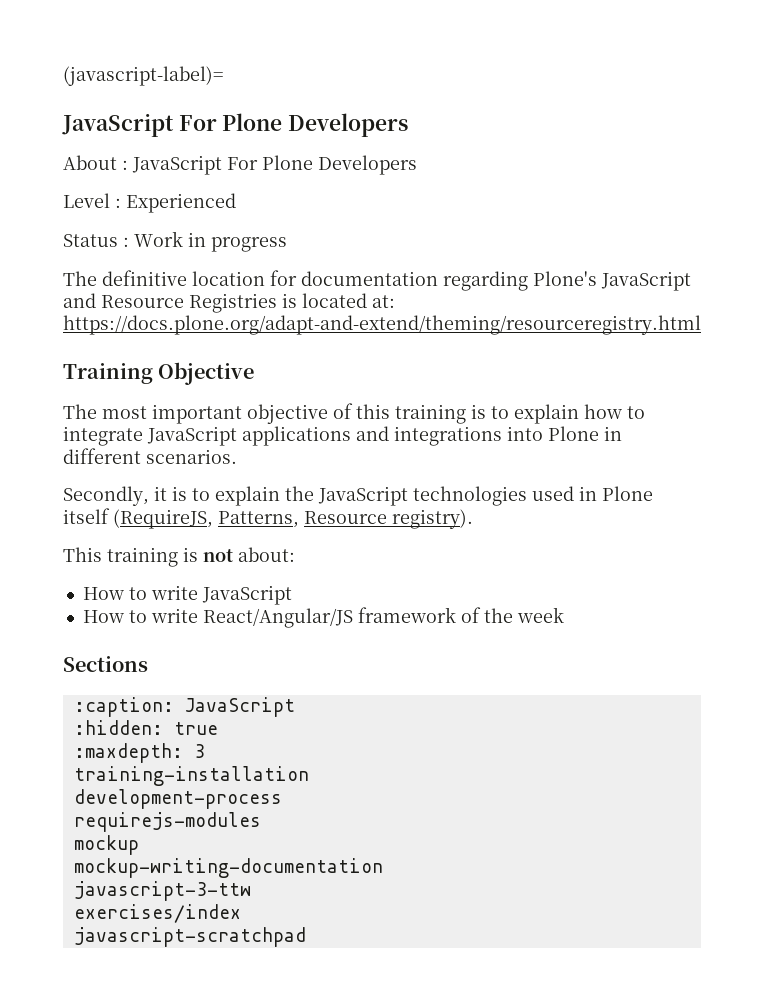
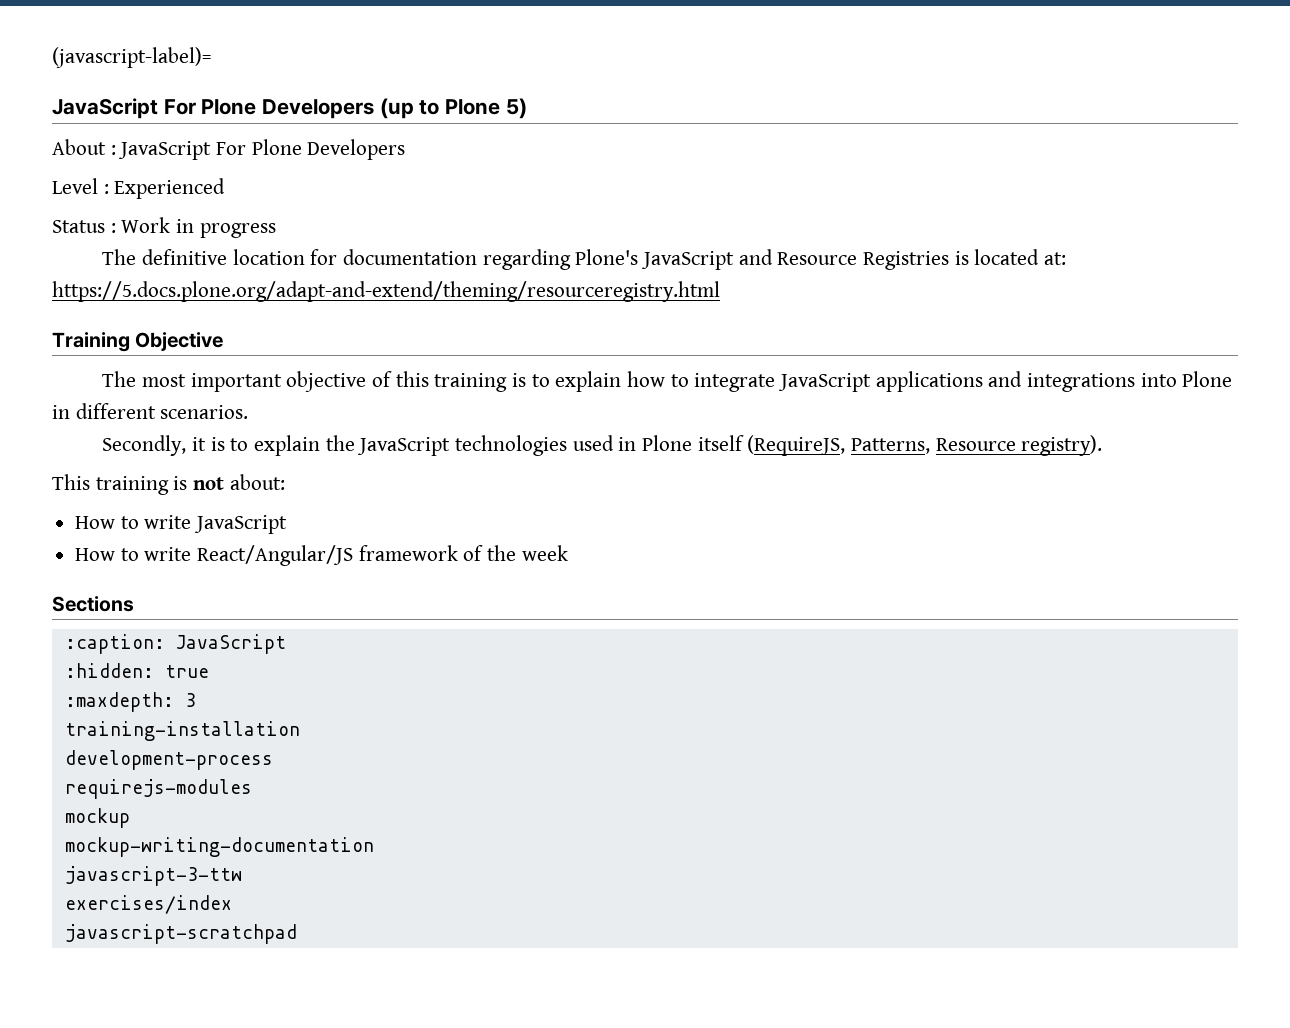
  (javascript-label)=
- JavaScript For Plone Developers
+ JavaScript For Plone Developers (up to Plone 5)
- The definitive location for documentation regarding Plone's JavaScript and Resource Registries is located at: https://docs.plone.org/adapt-and-extend/theming/resourceregistry.html
+ The definitive location for documentation regarding Plone's JavaScript and Resource Registries is located at: https://5.docs.plone.org/adapt-and-extend/theming/resourceregistry.html

